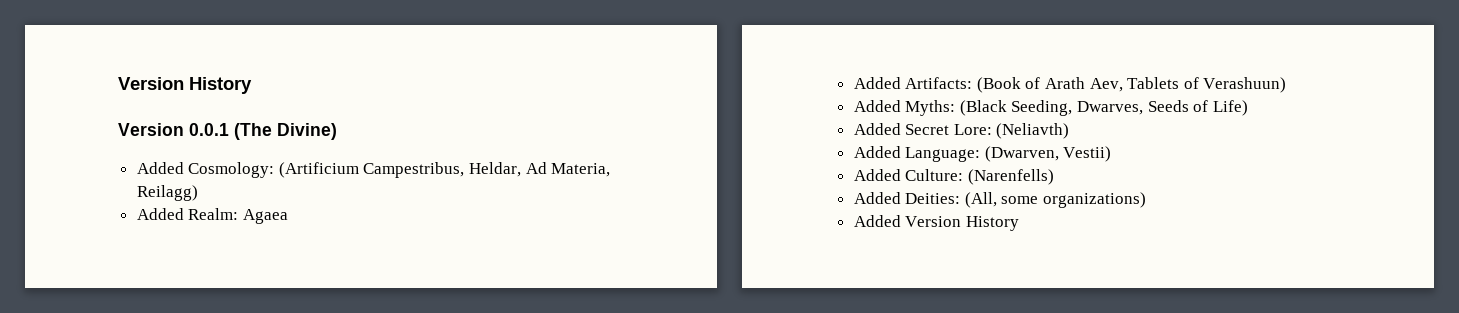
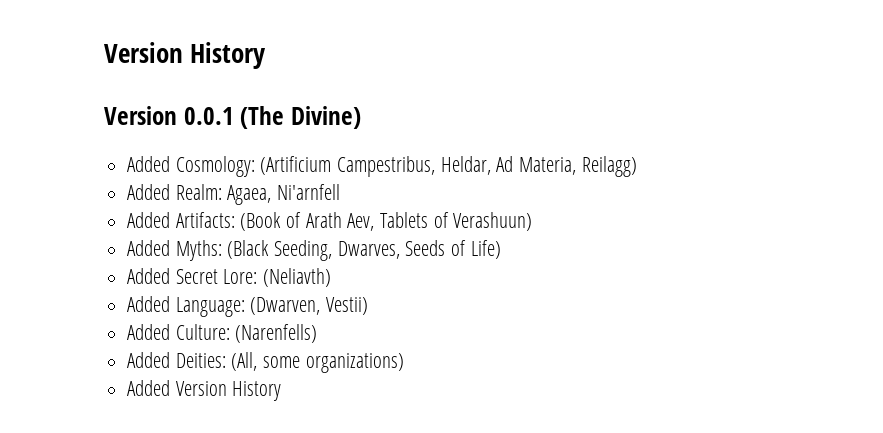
- Added Realm: Agaea
+ Added Realm: Agaea, Ni'arnfell

